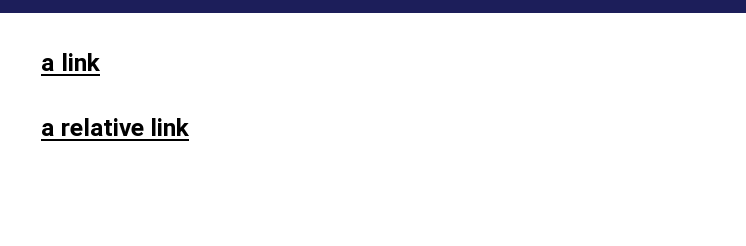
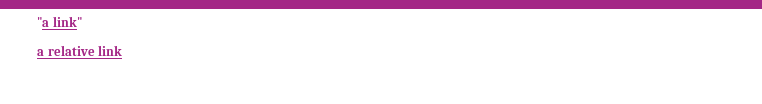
- a link
+ "a link"

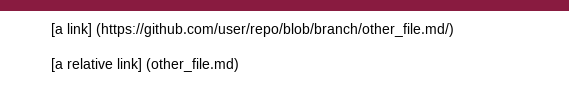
- "a link"
- a relative link
+ [a link] (https://github.com/user/repo/blob/branch/other_file.md/)
+ [a relative link] (other_file.md)

